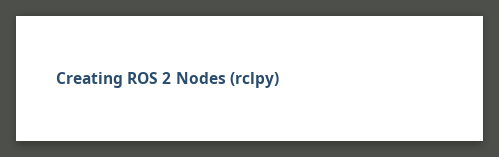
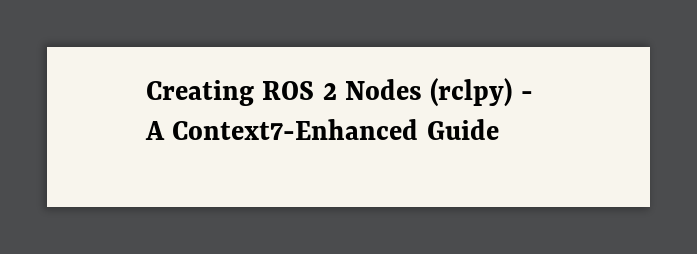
- Creating ROS 2 Nodes (rclpy)
+ Creating ROS 2 Nodes (rclpy) - A Context7-Enhanced Guide

